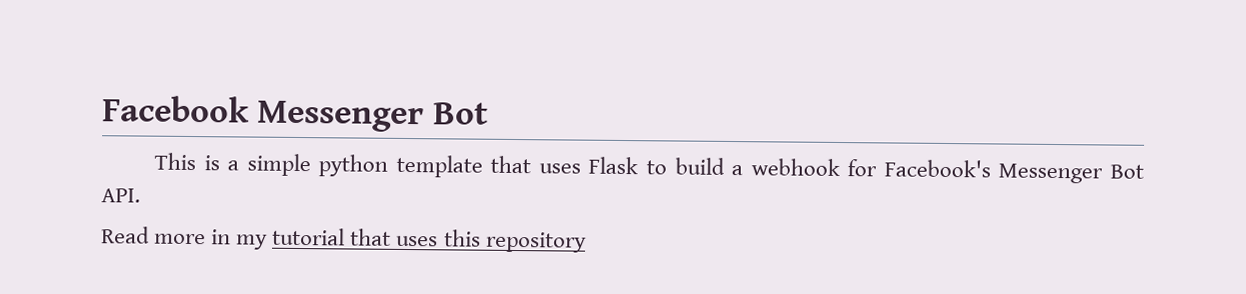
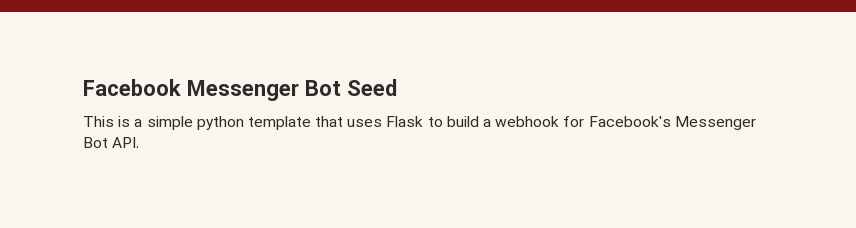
- Facebook Messenger Bot
+ Facebook Messenger Bot Seed
- Read more in my tutorial that uses this repository

